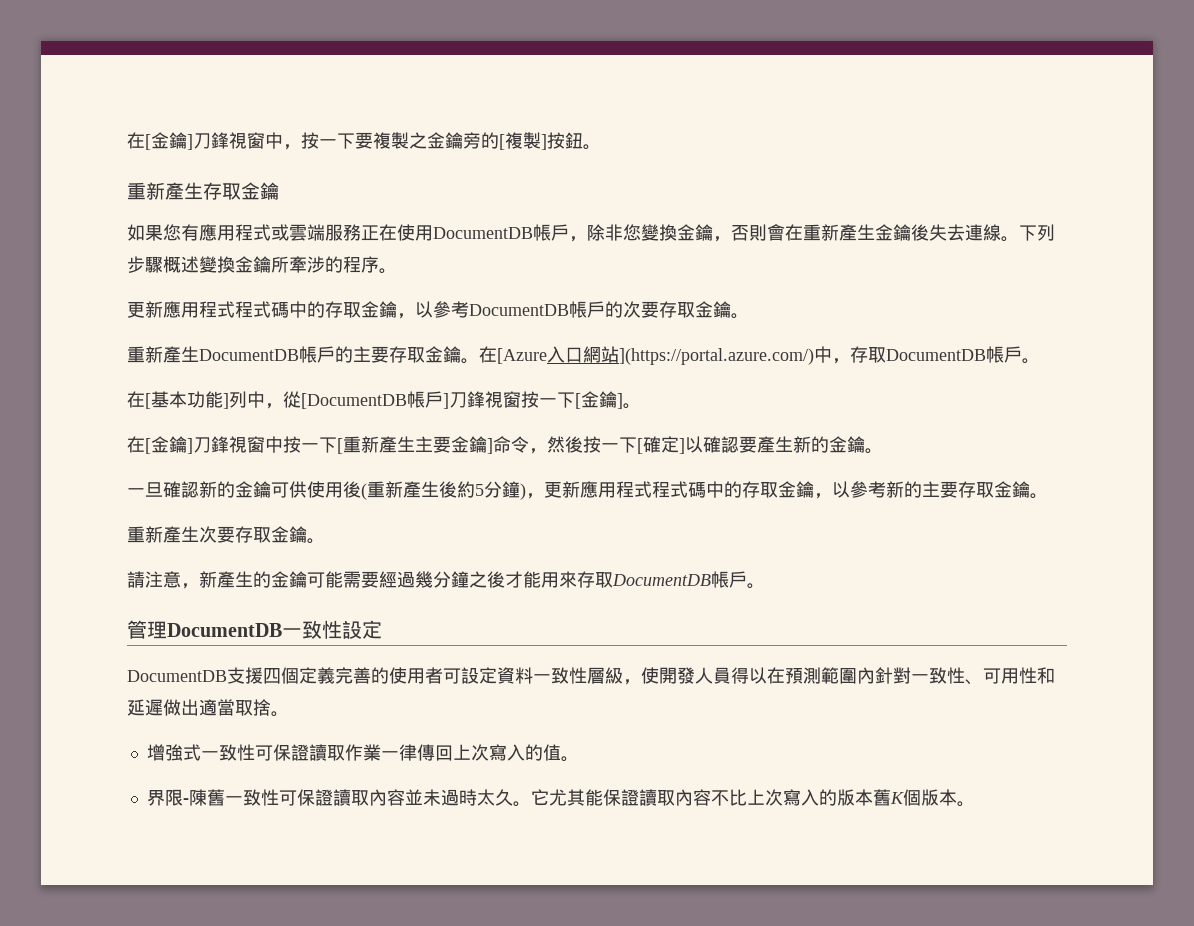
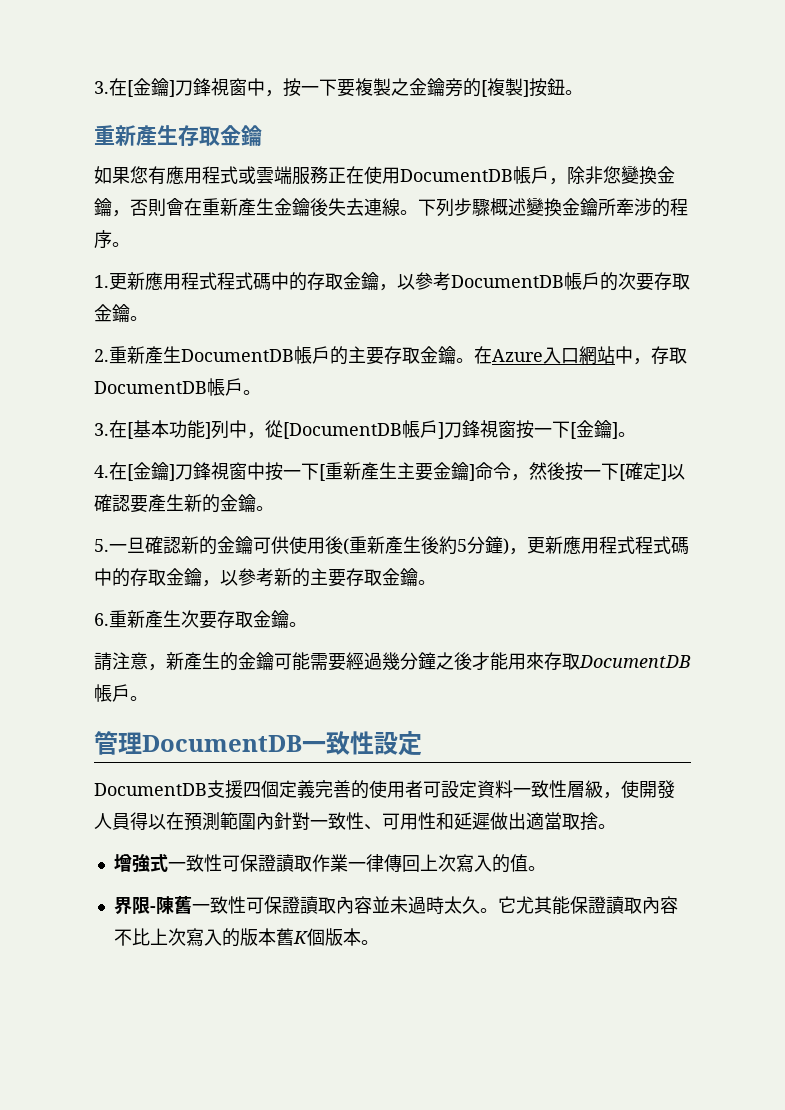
- 在[金鑰]刀鋒視窗中，按一下要複製之金鑰旁的[複製]按鈕。
+ 3.在[金鑰]刀鋒視窗中，按一下要複製之金鑰旁的[複製]按鈕。
- 更新應用程式程式碼中的存取金鑰，以參考DocumentDB帳戶的次要存取金鑰。
+ 1.更新應用程式程式碼中的存取金鑰，以參考DocumentDB帳戶的次要存取金鑰。
- 重新產生DocumentDB帳戶的主要存取金鑰。
+ 2.重新產生DocumentDB帳戶的主要存取金鑰。
- 在[Azure入口網站](https://portal.azure.com/)中，存取DocumentDB帳戶。
+ 在Azure入口網站中，存取DocumentDB帳戶。
- 在[基本功能]列中，從[DocumentDB帳戶]刀鋒視窗按一下[金鑰]。
+ 3.在[基本功能]列中，從[DocumentDB帳戶]刀鋒視窗按一下[金鑰]。
- 在[金鑰]刀鋒視窗中按一下[重新產生主要金鑰]命令，然後按一下[確定]以確認要產生新的金鑰。
+ 4.在[金鑰]刀鋒視窗中按一下[重新產生主要金鑰]命令，然後按一下[確定]以確認要產生新的金鑰。
- 一旦確認新的金鑰可供使用後(重新產生後約5分鐘)，更新應用程式程式碼中的存取金鑰，以參考新的主要存取金鑰。
+ 5.一旦確認新的金鑰可供使用後(重新產生後約5分鐘)，更新應用程式程式碼中的存取金鑰，以參考新的主要存取金鑰。
- 重新產生次要存取金鑰。
+ 6.重新產生次要存取金鑰。

